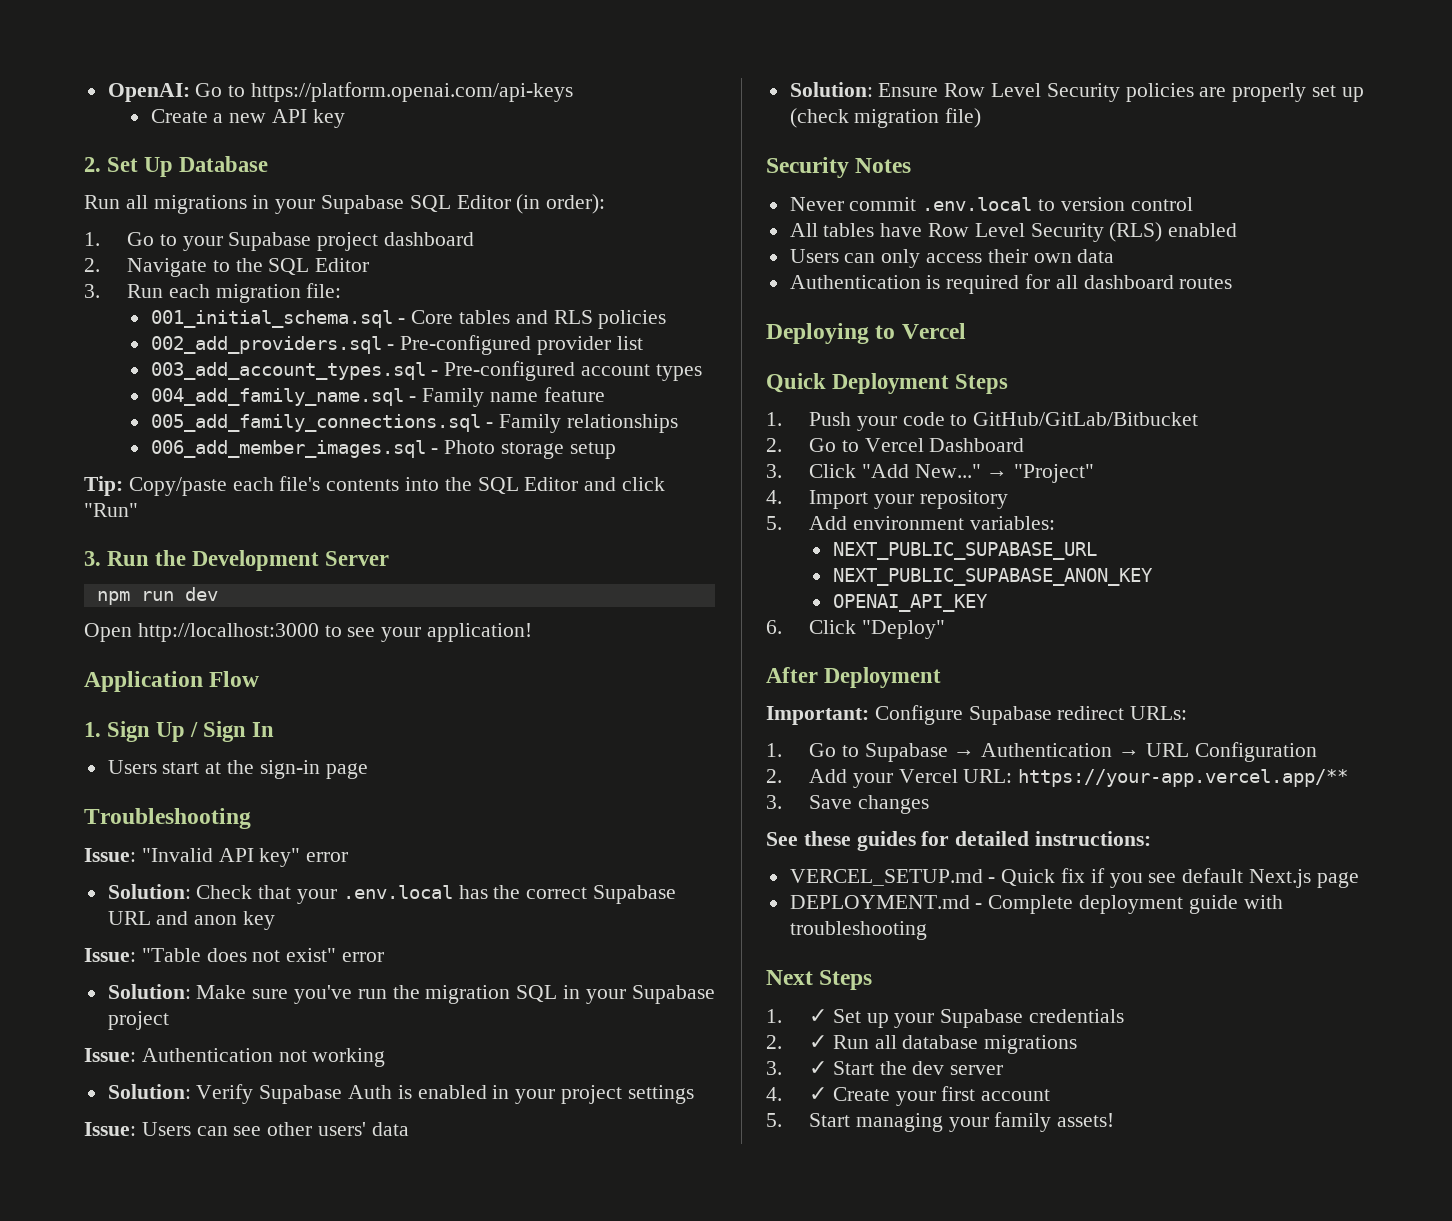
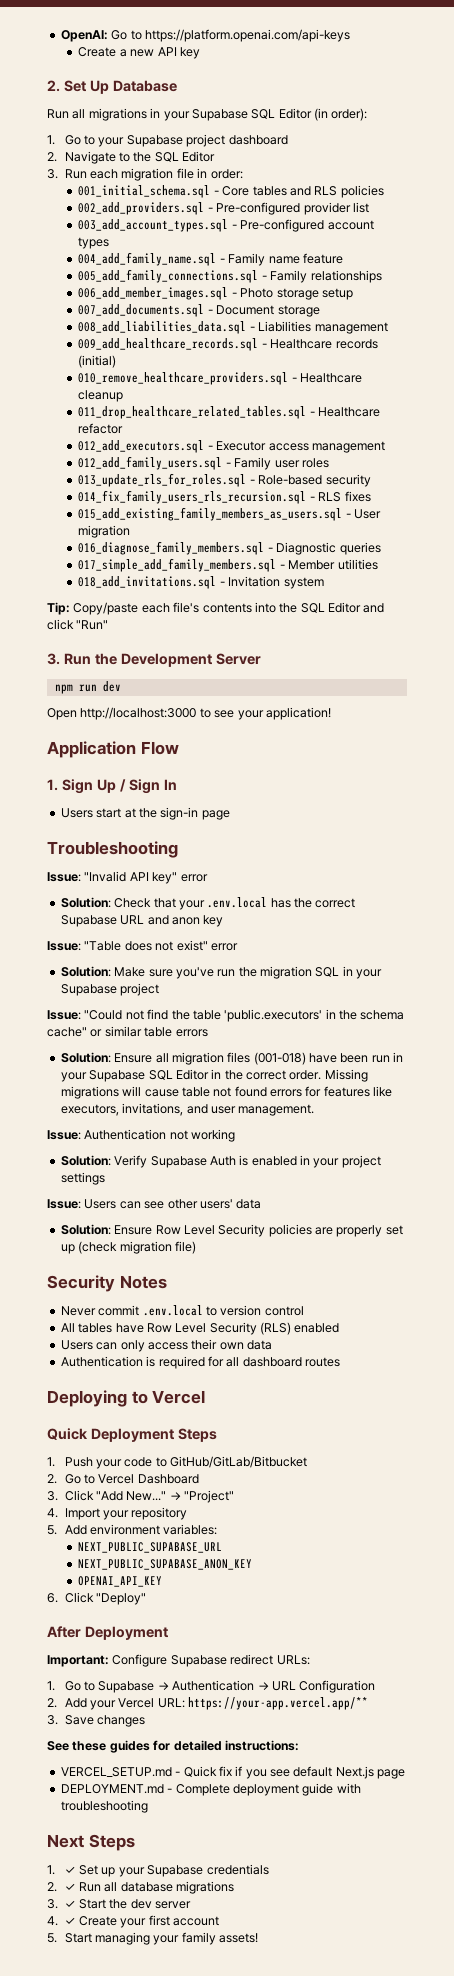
- 3. Run each migration file:
+ 3. Run each migration file in order:
+ 007_add_documents.sql - Document storage
+ 008_add_liabilities_data.sql - Liabilities management
+ 009_add_healthcare_records.sql - Healthcare records (initial)
+ 010_remove_healthcare_providers.sql - Healthcare cleanup
+ 011_drop_healthcare_related_tables.sql - Healthcare refactor
+ 012_add_executors.sql - Executor access management
+ 012_add_family_users.sql - Family user roles
+ 013_update_rls_for_roles.sql - Role-based security
+ 014_fix_family_users_rls_recursion.sql - RLS fixes
+ 015_add_existing_family_members_as_users.sql - User migration
+ 016_diagnose_family_members.sql - Diagnostic queries
+ 017_simple_add_family_members.sql - Member utilities
+ 018_add_invitations.sql - Invitation system
+ Issue: "Could not find the table 'public.executors' in the schema cache" or similar table errors
+ Solution: Ensure all migration files (001-018) have been run in your Supabase SQL Editor in the correct order. Missing migrations will cause table not found errors for features like executors, invitations, and user management.

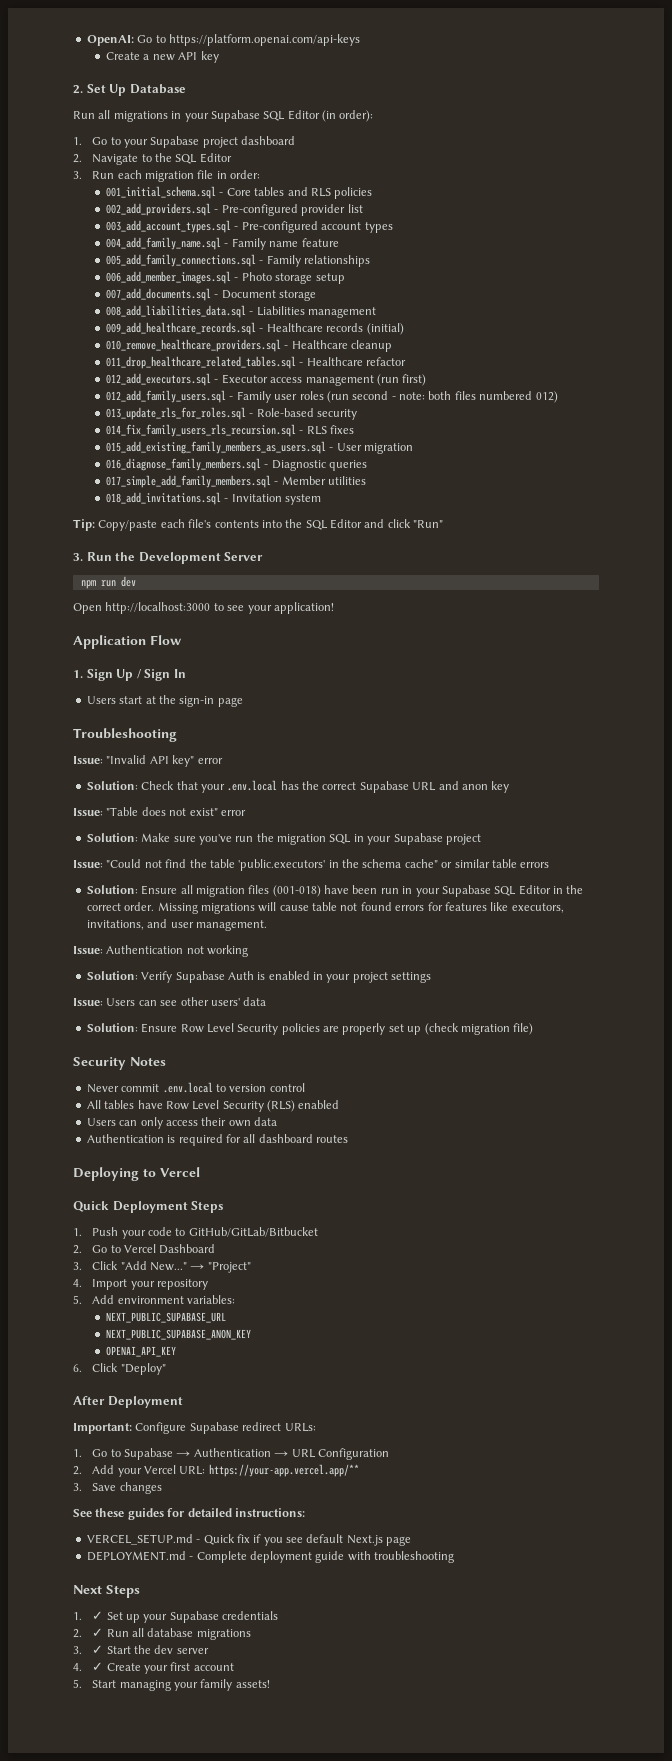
- 012_add_executors.sql - Executor access management
+ 012_add_executors.sql - Executor access management (run first)
- 012_add_family_users.sql - Family user roles
+ 012_add_family_users.sql - Family user roles (run second - note: both files numbered 012)

